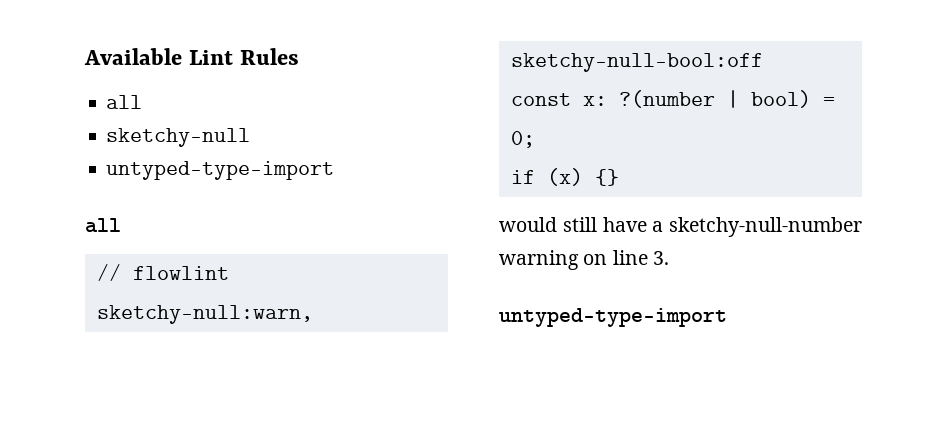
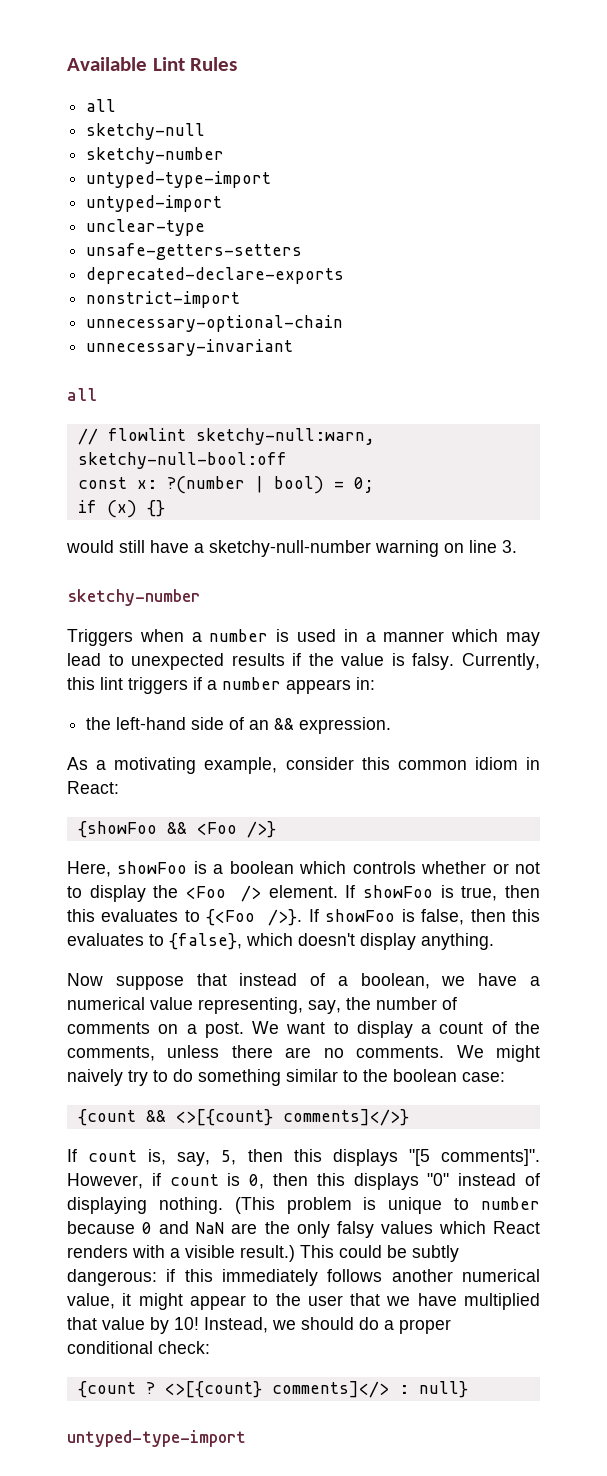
  sketchy-null
+ sketchy-number
  untyped-type-import
+ untyped-import
+ unclear-type
+ unsafe-getters-setters
+ deprecated-declare-exports
+ nonstrict-import
+ unnecessary-optional-chain
+ unnecessary-invariant
  would still have a sketchy-null-number warning on line 3.
+ sketchy-number
+ Triggers when a number is used in a manner which may lead to unexpected results if the value is falsy. Currently, this lint triggers if a number appears in:
+ the left-hand side of an && expression.
+ As a motivating example, consider this common idiom in React:
+ {showFoo && <Foo />}
+ Here, showFoo is a boolean which controls whether or not to display the <Foo /> element. If showFoo is true, then this evaluates to {<Foo />}. If showFoo is false, then this evaluates to {false}, which doesn't display anything.
+ Now suppose that instead of a boolean, we have a numerical value representing, say, the number of comments on a post. We want to display a count of the comments, unless there are no comments. We might naively try to do something similar to the boolean case:
+ {count && <>[{count} comments]</>}
+ If count is, say, 5, then this displays "[5 comments]". However, if count is 0, then this displays "0" instead of displaying nothing. (This problem is unique to number because 0 and NaN are the only falsy values which React renders with a visible result.) This could be subtly dangerous: if this immediately follows another numerical value, it might appear to the user that we have multiplied that value by 10! Instead, we should do a proper conditional check:
+ {count ? <>[{count} comments]</> : null}

